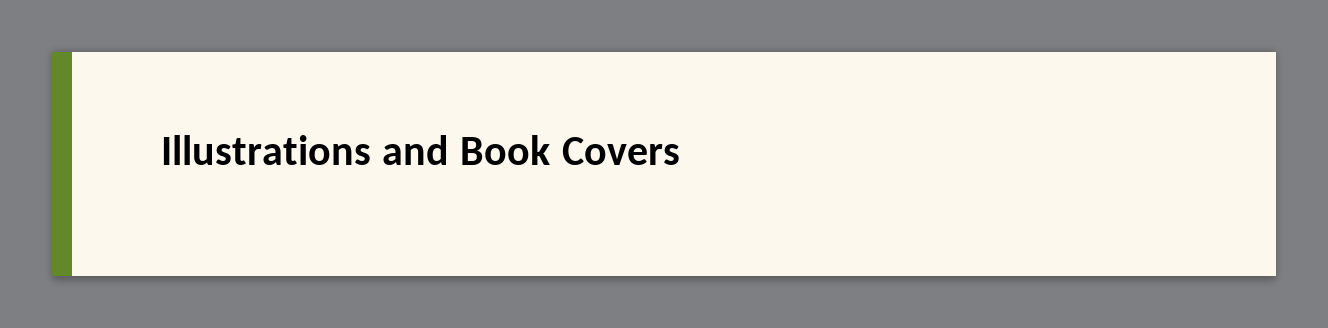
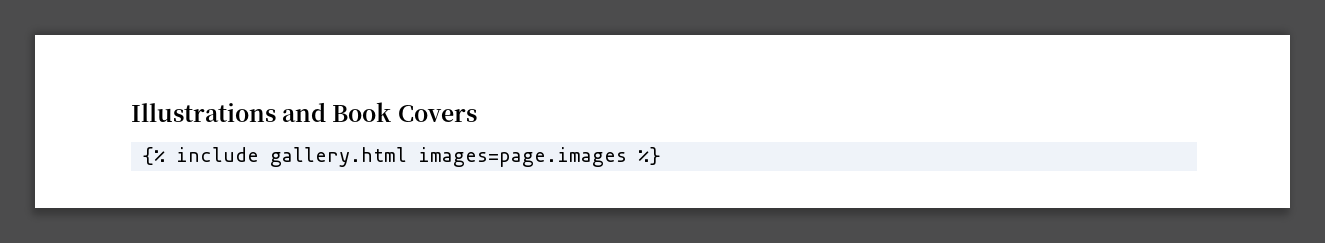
+ {% include gallery.html images=page.images %}

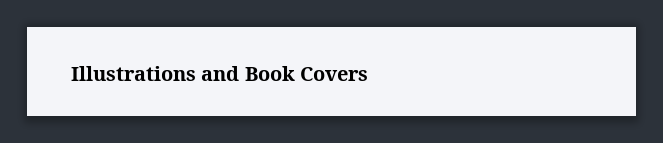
- {% include gallery.html images=page.images %}

